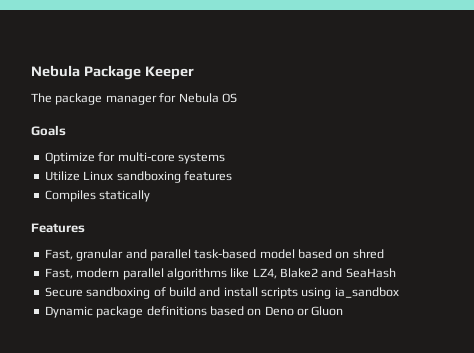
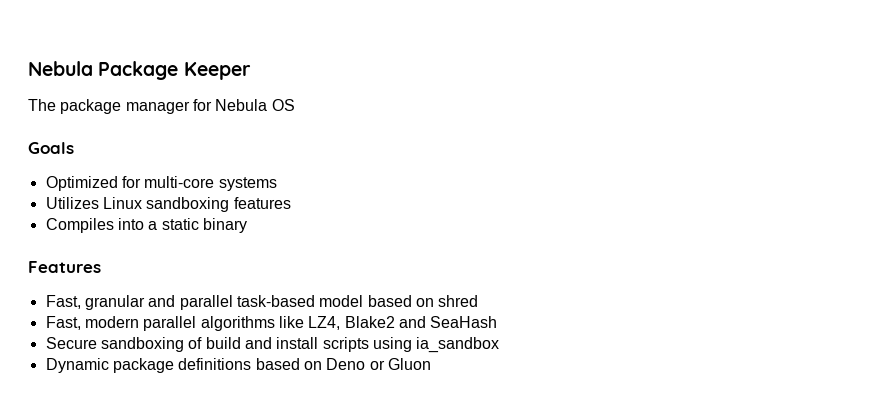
- Optimize for multi-core systems
+ Optimized for multi-core systems
- Utilize Linux sandboxing features
+ Utilizes Linux sandboxing features
- Compiles statically
+ Compiles into a static binary

